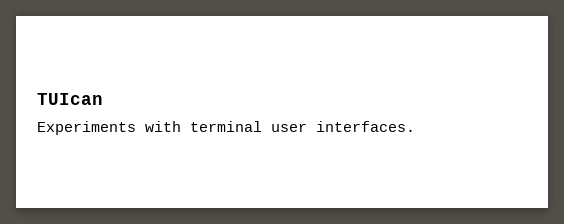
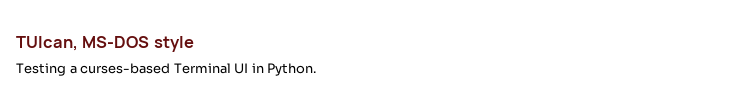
- TUIcan
- Experiments with terminal user interfaces.
+ TUIcan, MS-DOS style
+ Testing a curses-based Terminal UI in Python.

